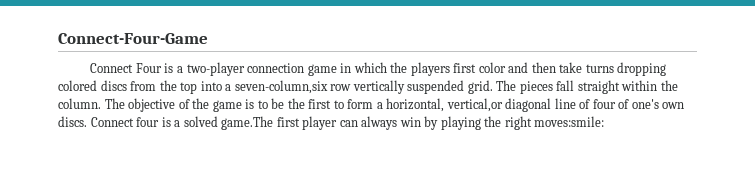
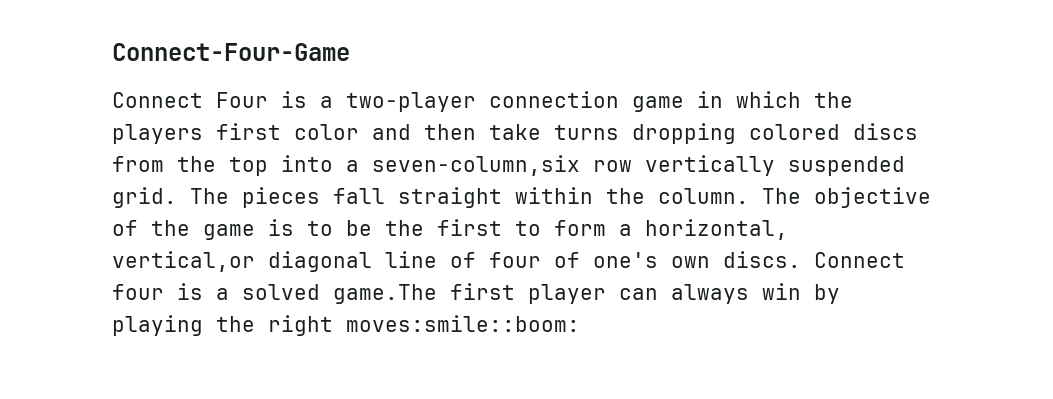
- Connect four is a solved game.The first player can always win by playing the right moves:smile:
+ Connect four is a solved game.The first player can always win by playing the right moves:smile::boom:

